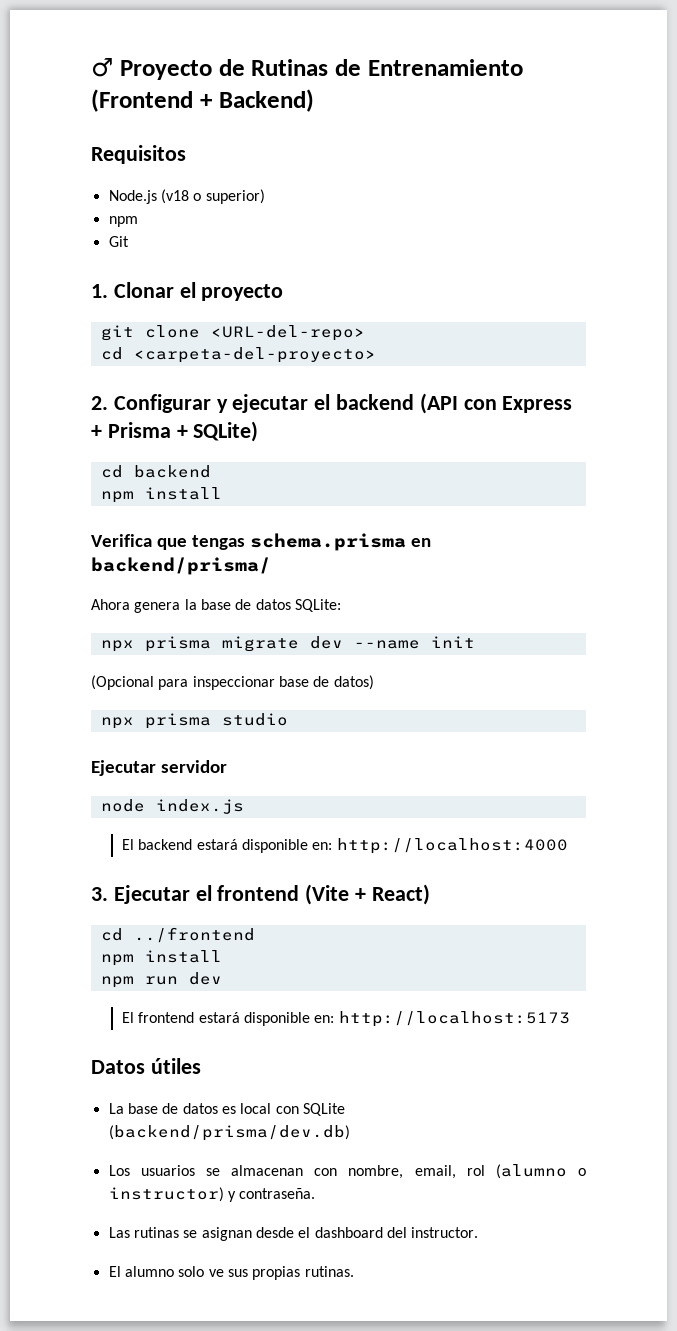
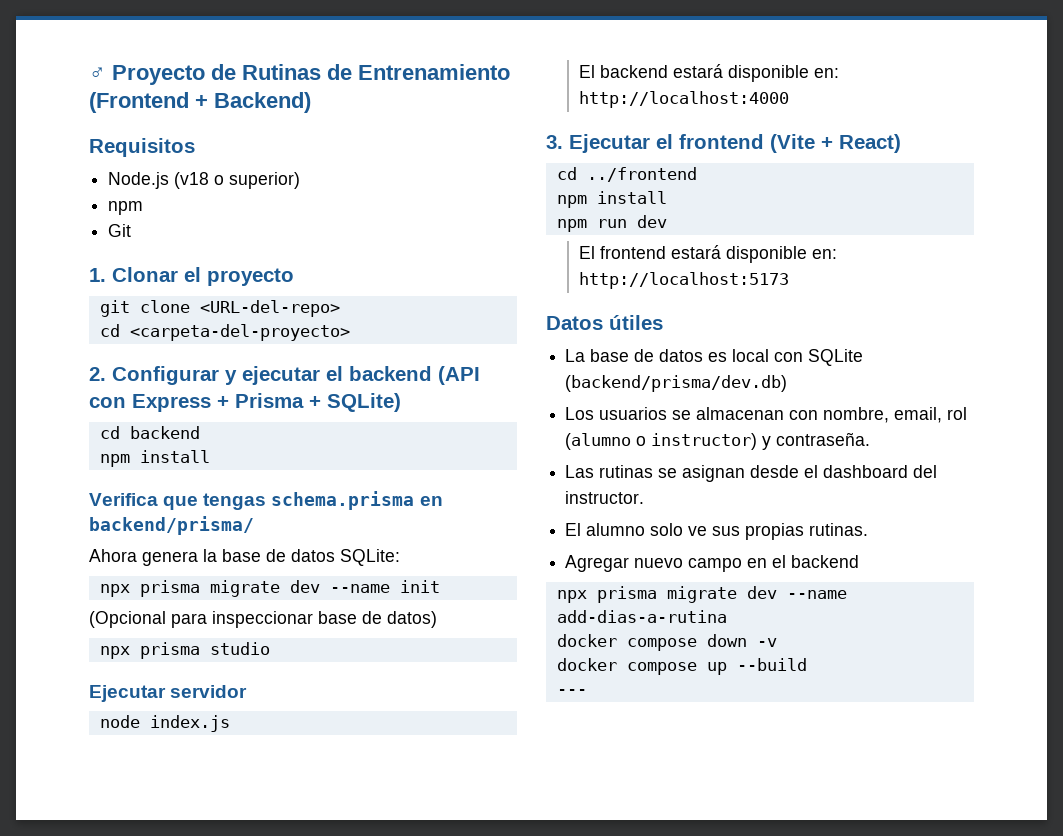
+ Agregar nuevo campo en el backend
+ npx prisma migrate dev --name add-dias-a-rutina
+ docker compose down -v
+ docker compose up --build
+ ---

